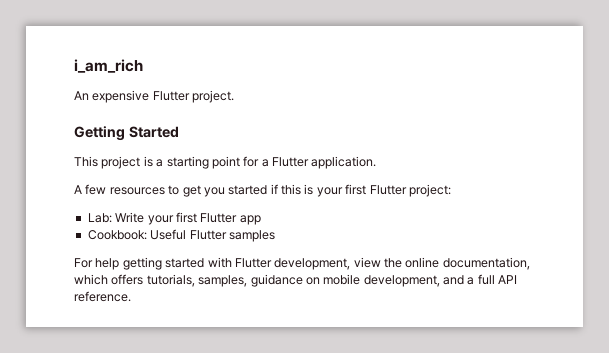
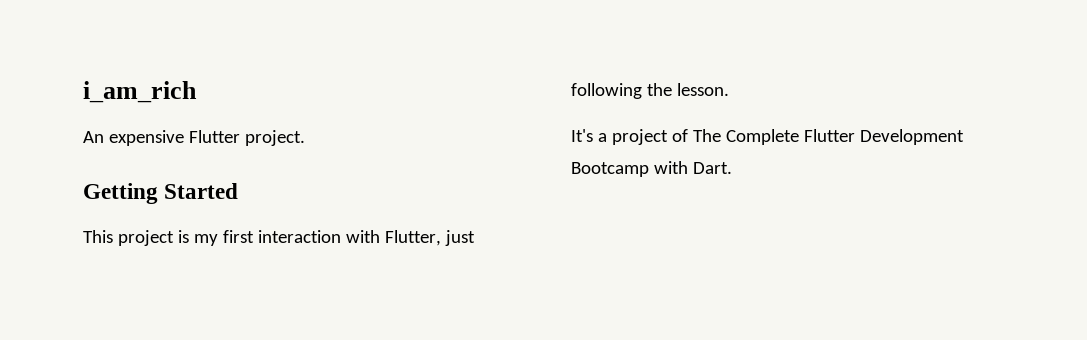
- This project is a starting point for a Flutter application.
- A few resources to get you started if this is your first Flutter project:
- Lab: Write your first Flutter app
- Cookbook: Useful Flutter samples
- For help getting started with Flutter development, view the online documentation, which offers tutorials, samples, guidance on mobile development, and a full API reference.
+ This project is my first interaction with Flutter, just following the lesson.
+ It's a project of The Complete Flutter Development Bootcamp with Dart.

